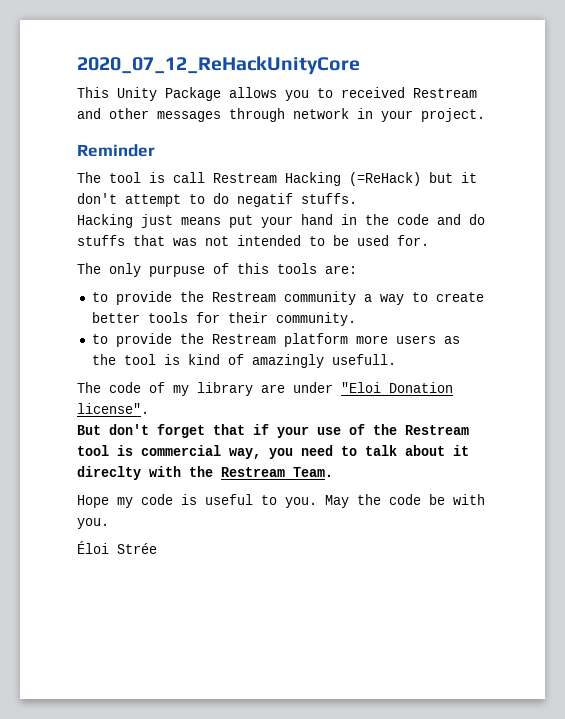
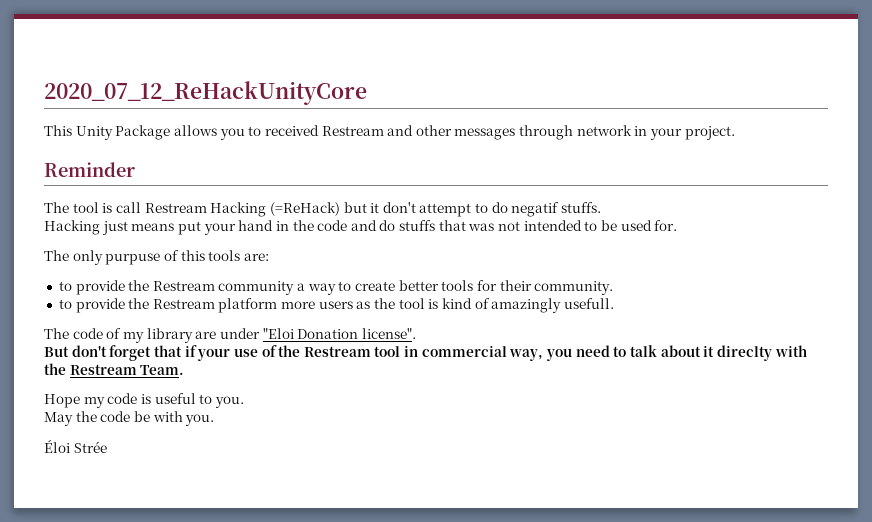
- But don't forget that if your use of the Restream tool is commercial way, you need to talk about it direclty with the Restream Team.
+ But don't forget that if your use of the Restream tool in commercial way, you need to talk about it direclty with the Restream Team.
- Hope my code is useful to you. May the code be with you.
+ Hope my code is useful to you.
+ May the code be with you.

